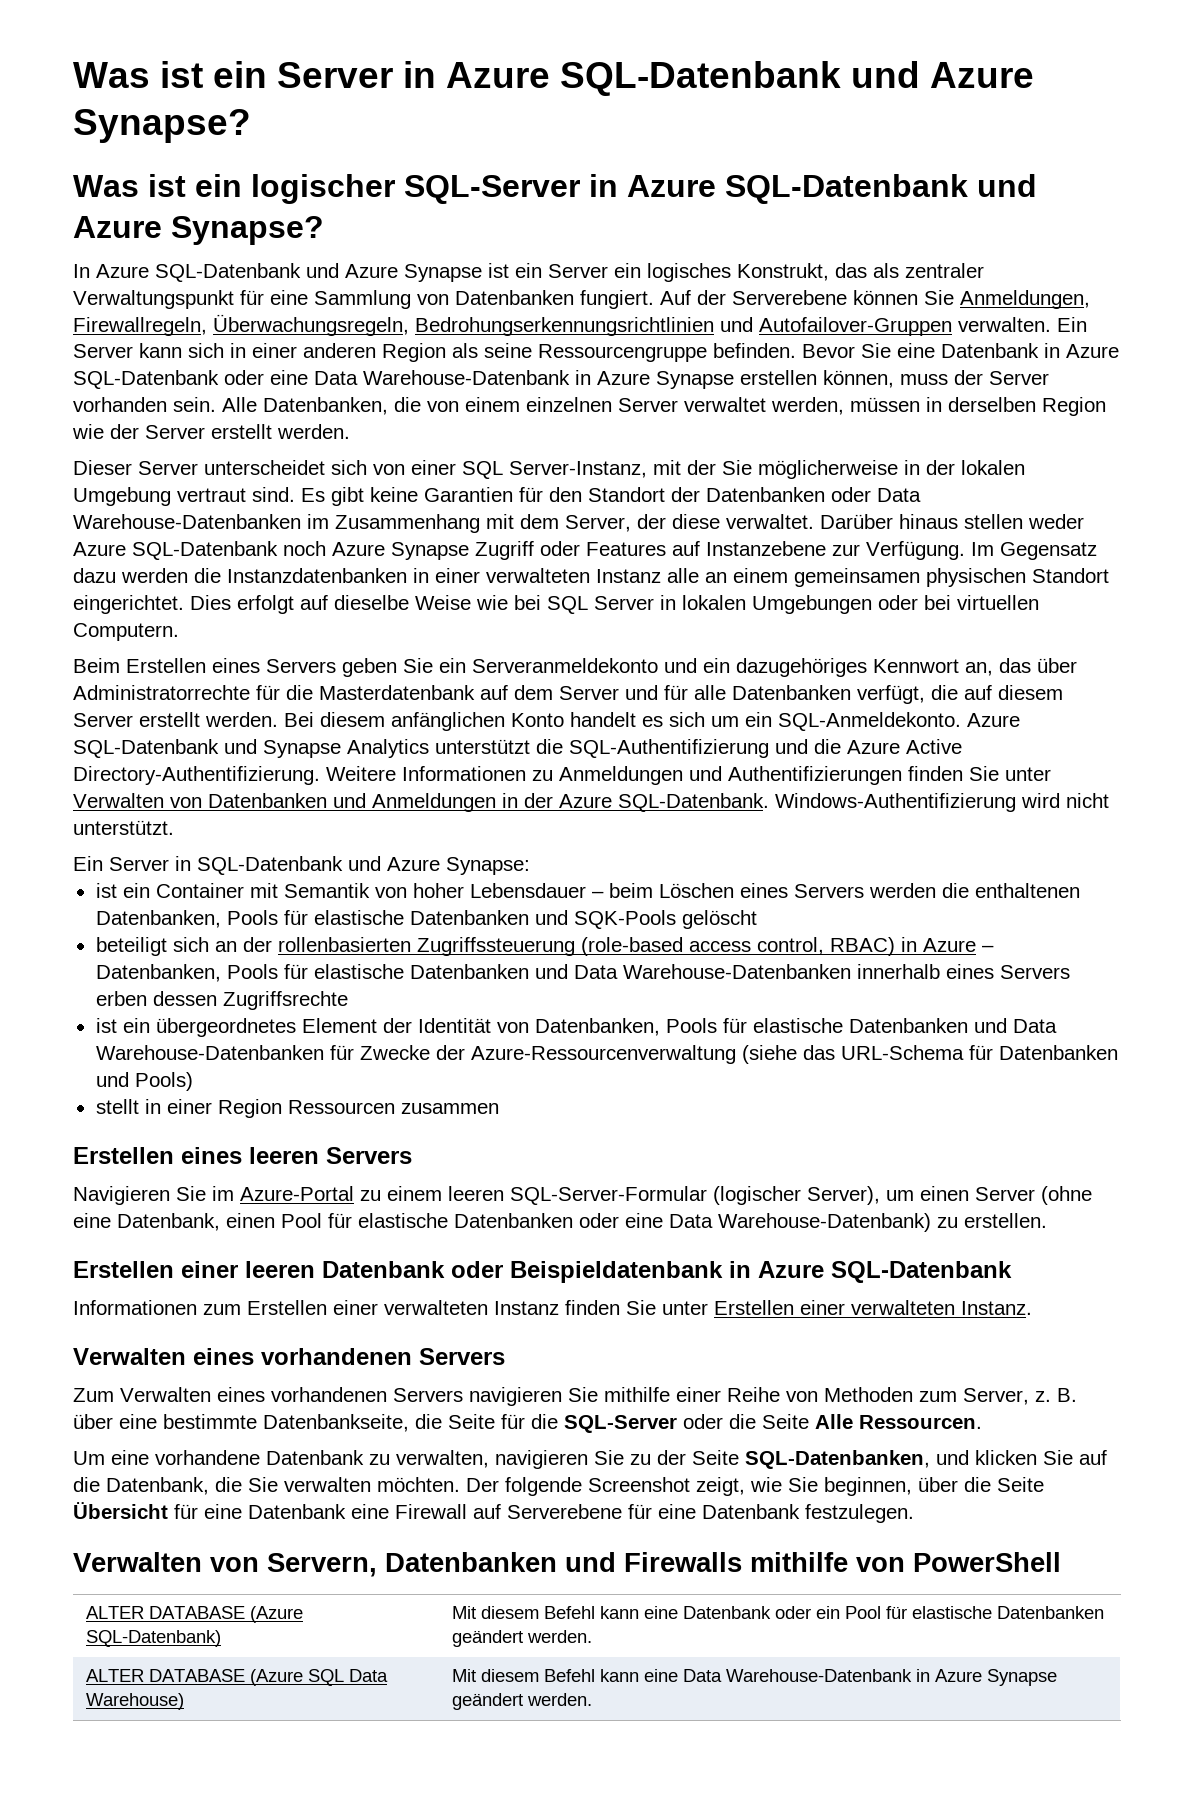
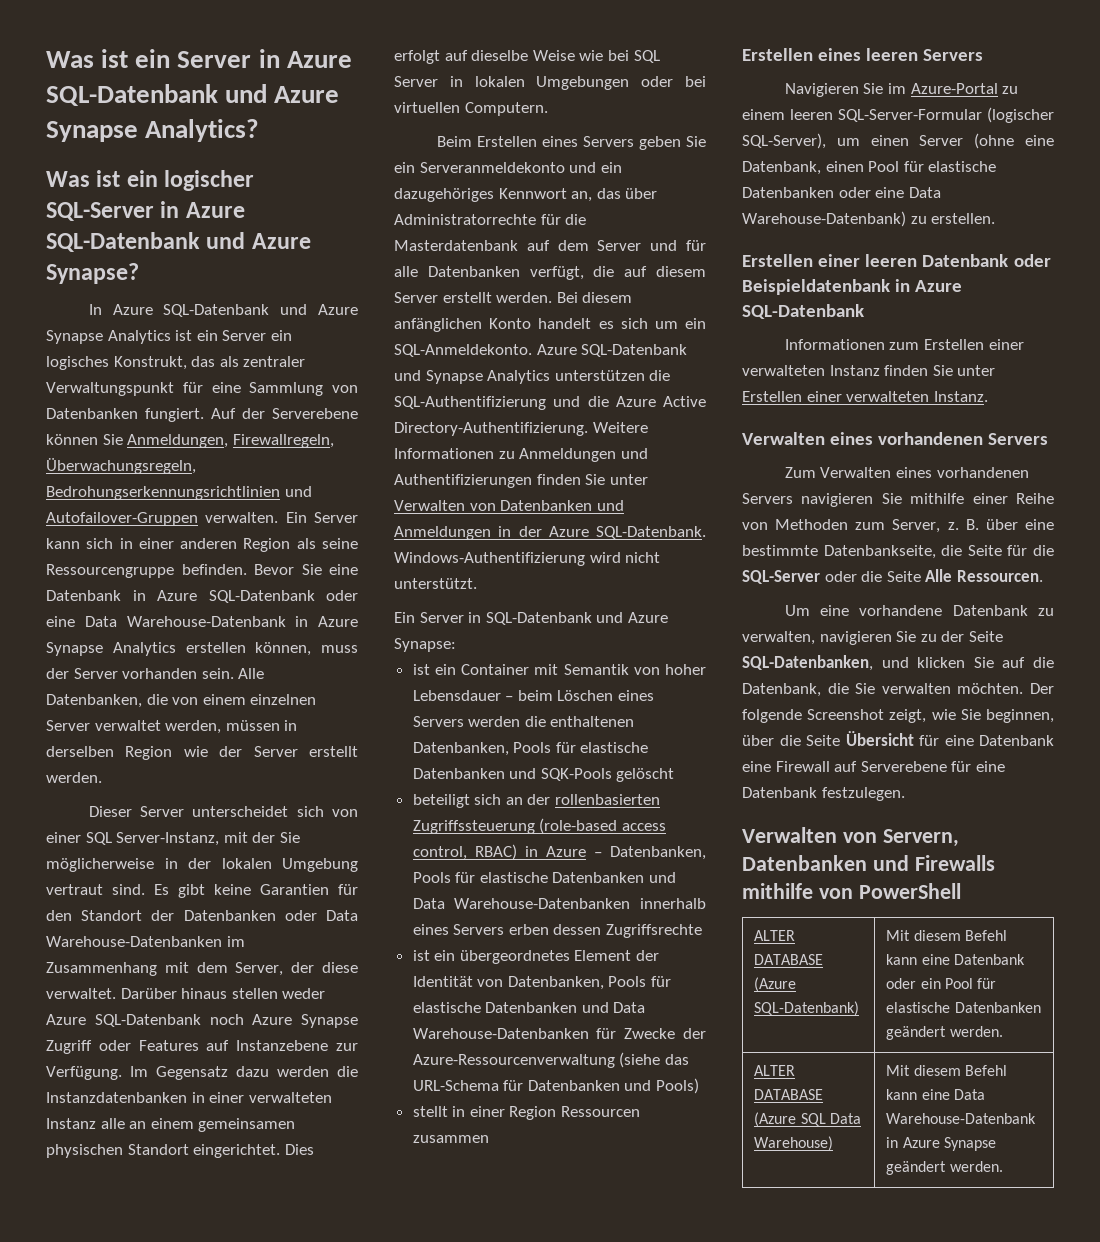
- Was ist ein Server in Azure SQL-Datenbank und Azure Synapse?
+ Was ist ein Server in Azure SQL-Datenbank und Azure Synapse Analytics?
- In Azure SQL-Datenbank und Azure Synapse ist ein Server ein logisches Konstrukt, das als zentraler Verwaltungspunkt für eine Sammlung von Datenbanken fungiert.
+ In Azure SQL-Datenbank und Azure Synapse Analytics ist ein Server ein logisches Konstrukt, das als zentraler Verwaltungspunkt für eine Sammlung von Datenbanken fungiert.
- Bevor Sie eine Datenbank in Azure SQL-Datenbank oder eine Data Warehouse-Datenbank in Azure Synapse erstellen können, muss der Server vorhanden sein.
+ Bevor Sie eine Datenbank in Azure SQL-Datenbank oder eine Data Warehouse-Datenbank in Azure Synapse Analytics erstellen können, muss der Server vorhanden sein.
- Azure SQL-Datenbank und Synapse Analytics unterstützt die SQL-Authentifizierung und die Azure Active Directory-Authentifizierung.
+ Azure SQL-Datenbank und Synapse Analytics unterstützen die SQL-Authentifizierung und die Azure Active Directory-Authentifizierung.
- Navigieren Sie im Azure-Portal zu einem leeren SQL-Server-Formular (logischer Server), um einen Server (ohne eine Datenbank, einen Pool für elastische Datenbanken oder eine Data Warehouse-Datenbank) zu erstellen.
+ Navigieren Sie im Azure-Portal zu einem leeren SQL-Server-Formular (logischer SQL-Server), um einen Server (ohne eine Datenbank, einen Pool für elastische Datenbanken oder eine Data Warehouse-Datenbank) zu erstellen.

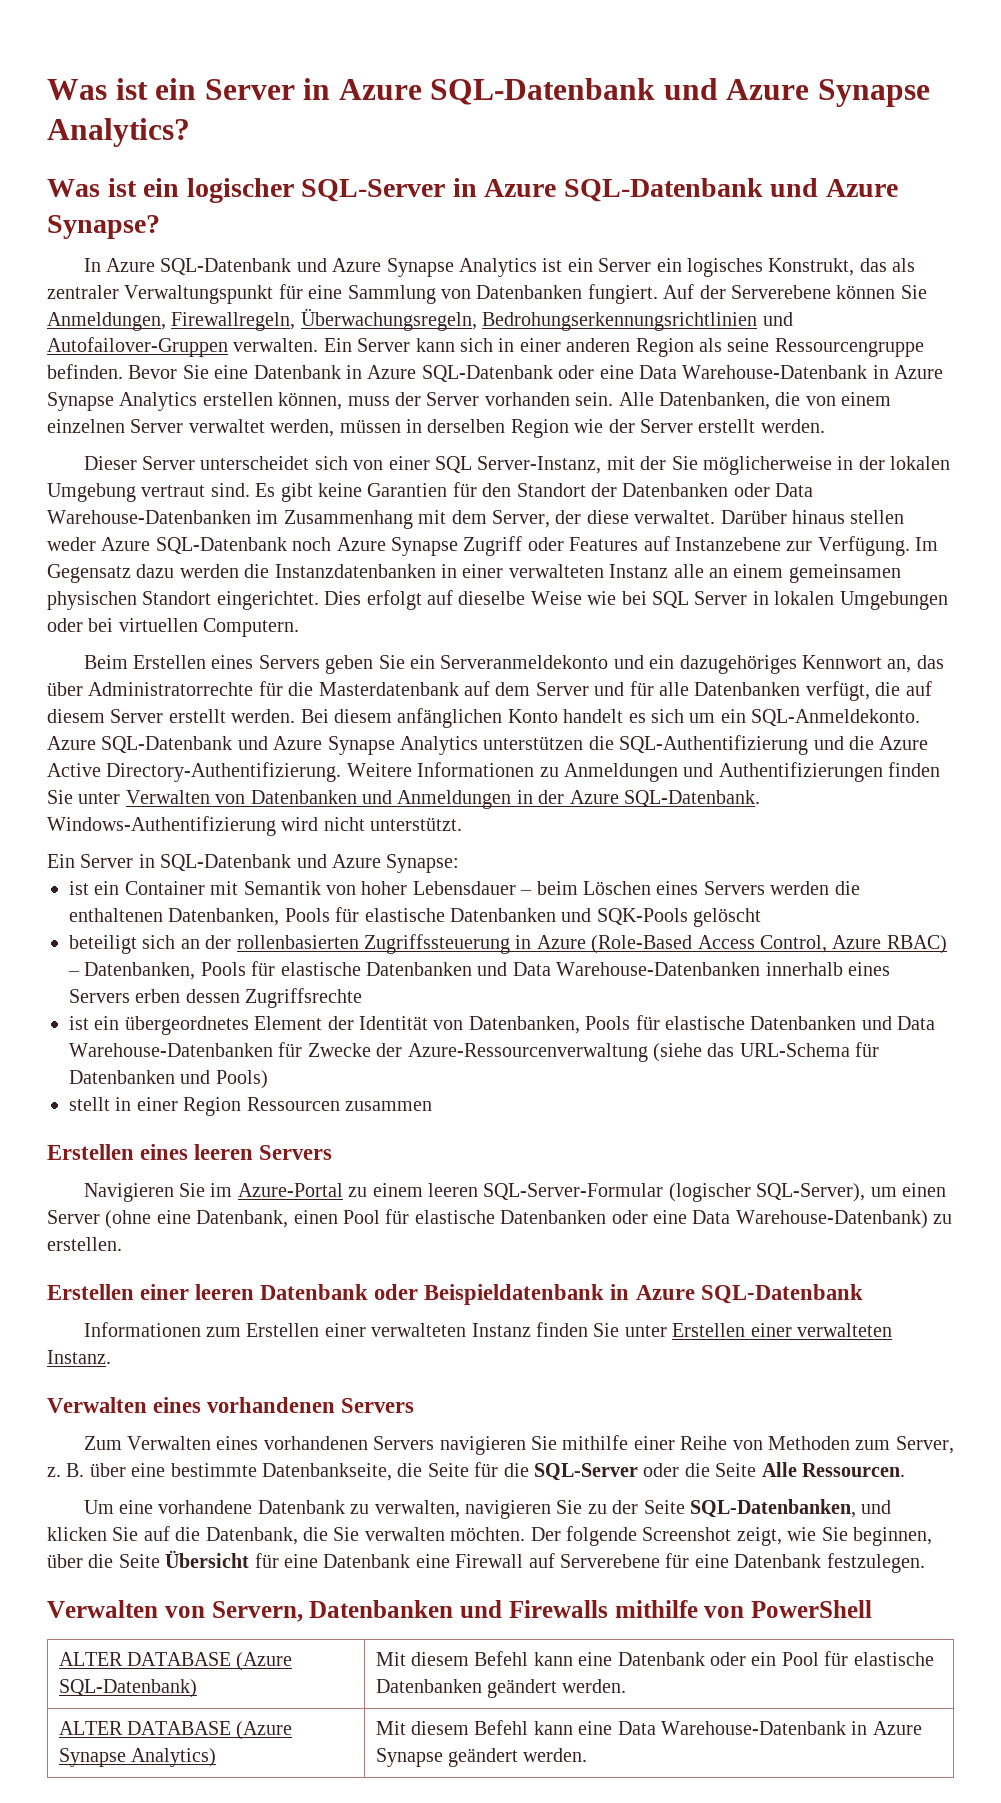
- Azure SQL-Datenbank und Synapse Analytics unterstützen die SQL-Authentifizierung und die Azure Active Directory-Authentifizierung.
+ Azure SQL-Datenbank und Azure Synapse Analytics unterstützen die SQL-Authentifizierung und die Azure Active Directory-Authentifizierung.
- beteiligt sich an der rollenbasierten Zugriffssteuerung (role-based access control, RBAC) in Azure – Datenbanken, Pools für elastische Datenbanken und Data Warehouse-Datenbanken innerhalb eines Servers erben dessen Zugriffsrechte
+ beteiligt sich an der rollenbasierten Zugriffssteuerung in Azure (Role-Based Access Control, Azure RBAC) – Datenbanken, Pools für elastische Datenbanken und Data Warehouse-Datenbanken innerhalb eines Servers erben dessen Zugriffsrechte
- ALTER DATABASE (Azure SQL Data Warehouse) | Mit diesem Befehl kann eine Data Warehouse-Datenbank in Azure Synapse geändert werden.
+ ALTER DATABASE (Azure Synapse Analytics) | Mit diesem Befehl kann eine Data Warehouse-Datenbank in Azure Synapse geändert werden.

